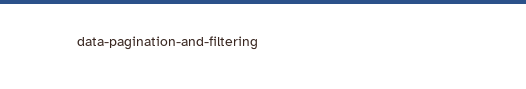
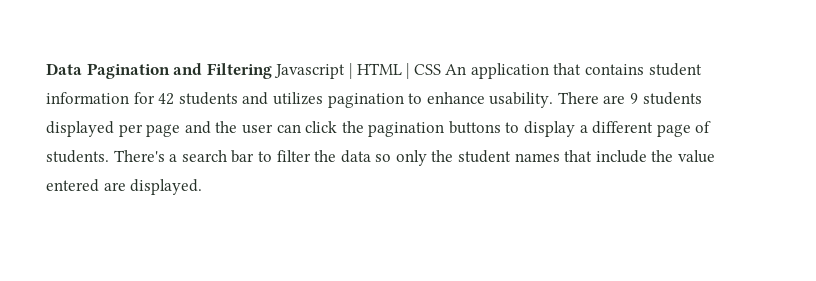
- data-pagination-and-filtering
+ Data Pagination and Filtering Javascript | HTML | CSS An application that contains student information for 42 students and utilizes pagination to enhance usability. There are 9 students displayed per page and the user can click the pagination buttons to display a different page of students. There's a search bar to filter the data so only the student names that include the value entered are displayed.

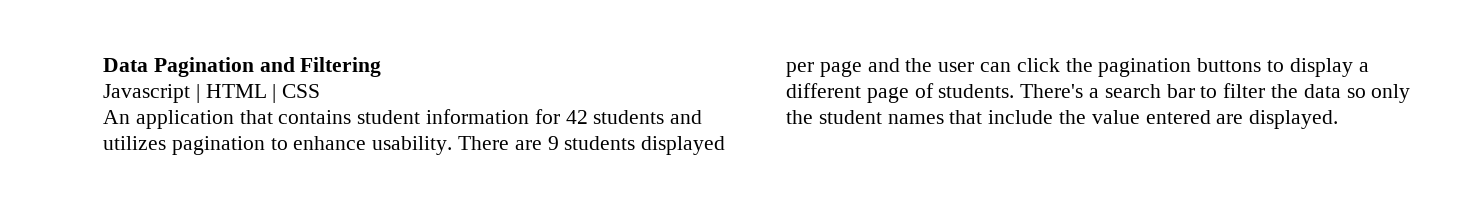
- Data Pagination and Filtering Javascript | HTML | CSS An application that contains student information for 42 students and utilizes pagination to enhance usability.
+ Data Pagination and Filtering
+ Javascript | HTML | CSS
+ An application that contains student information for 42 students and utilizes pagination to enhance usability.

